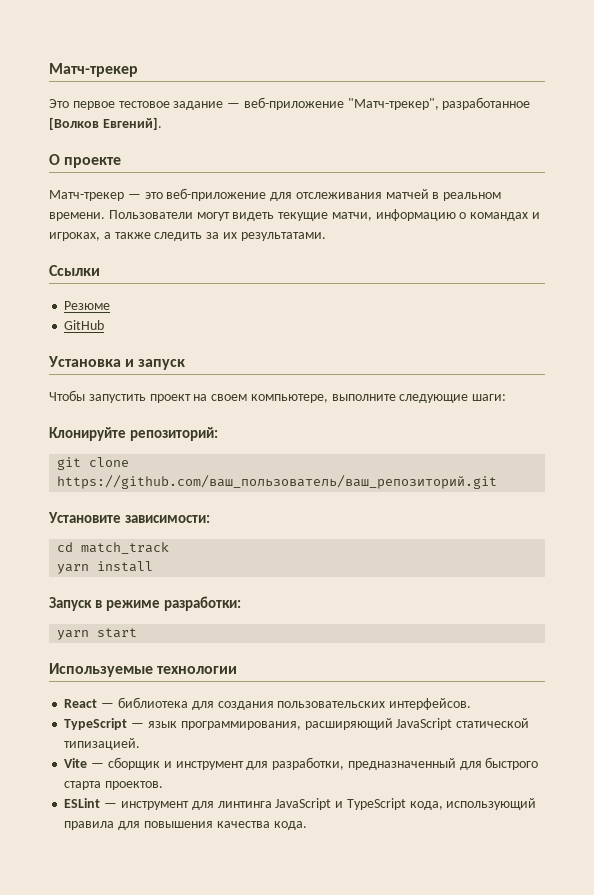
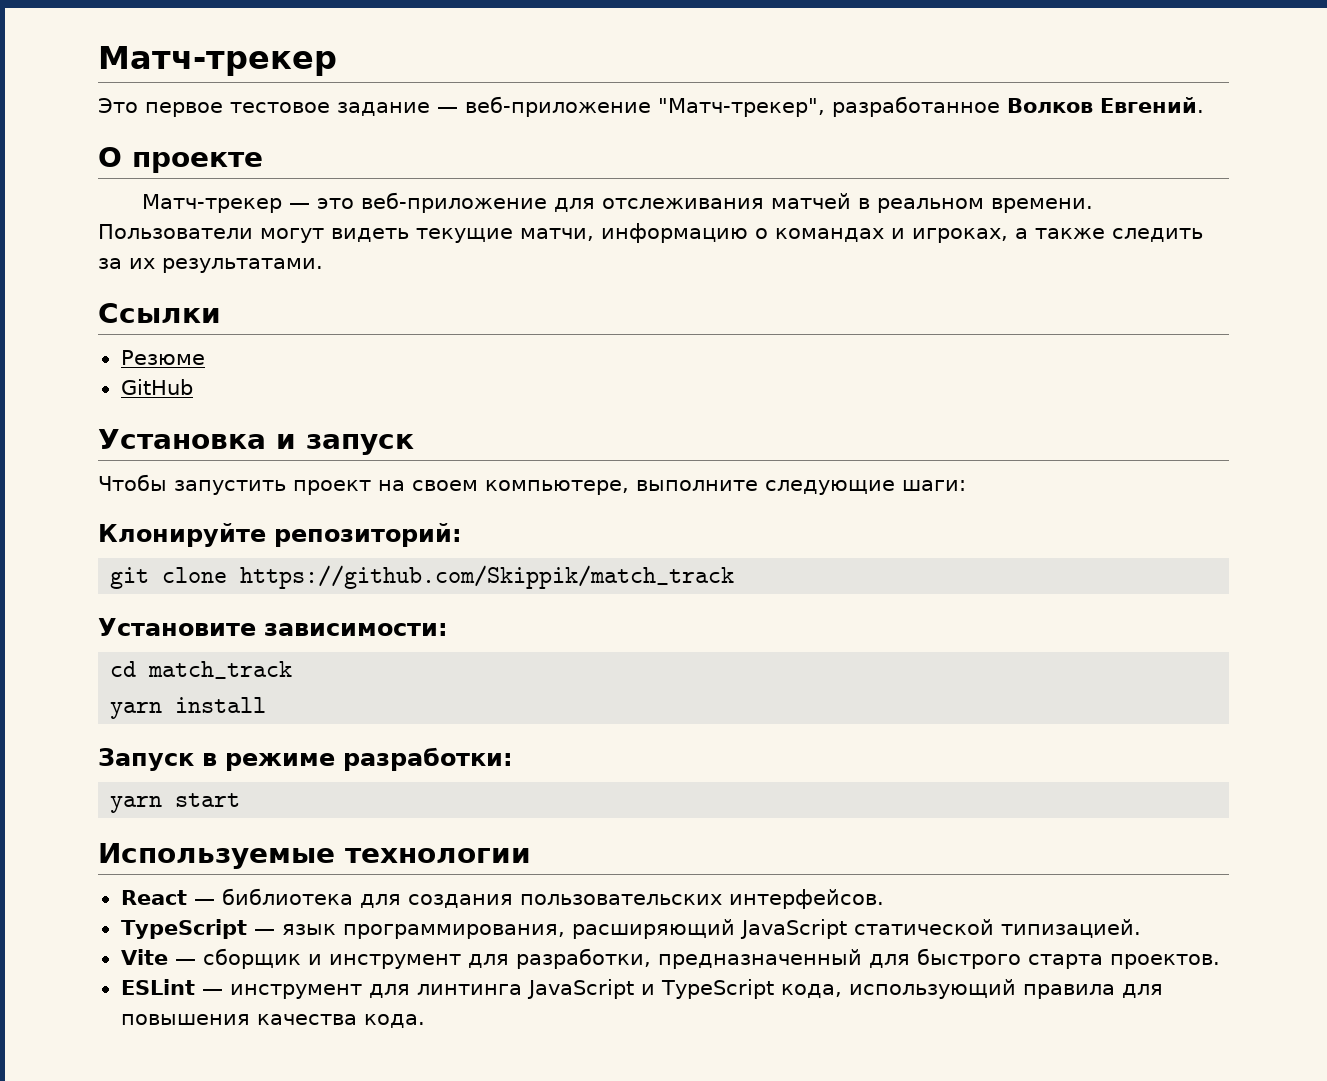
- Это первое тестовое задание — веб-приложение "Матч-трекер", разработанное [Волков Евгений].
+ Это первое тестовое задание — веб-приложение "Матч-трекер", разработанное Волков Евгений.
- git clone https://github.com/ваш_пользователь/ваш_репозиторий.git
+ git clone https://github.com/Skippik/match_track

